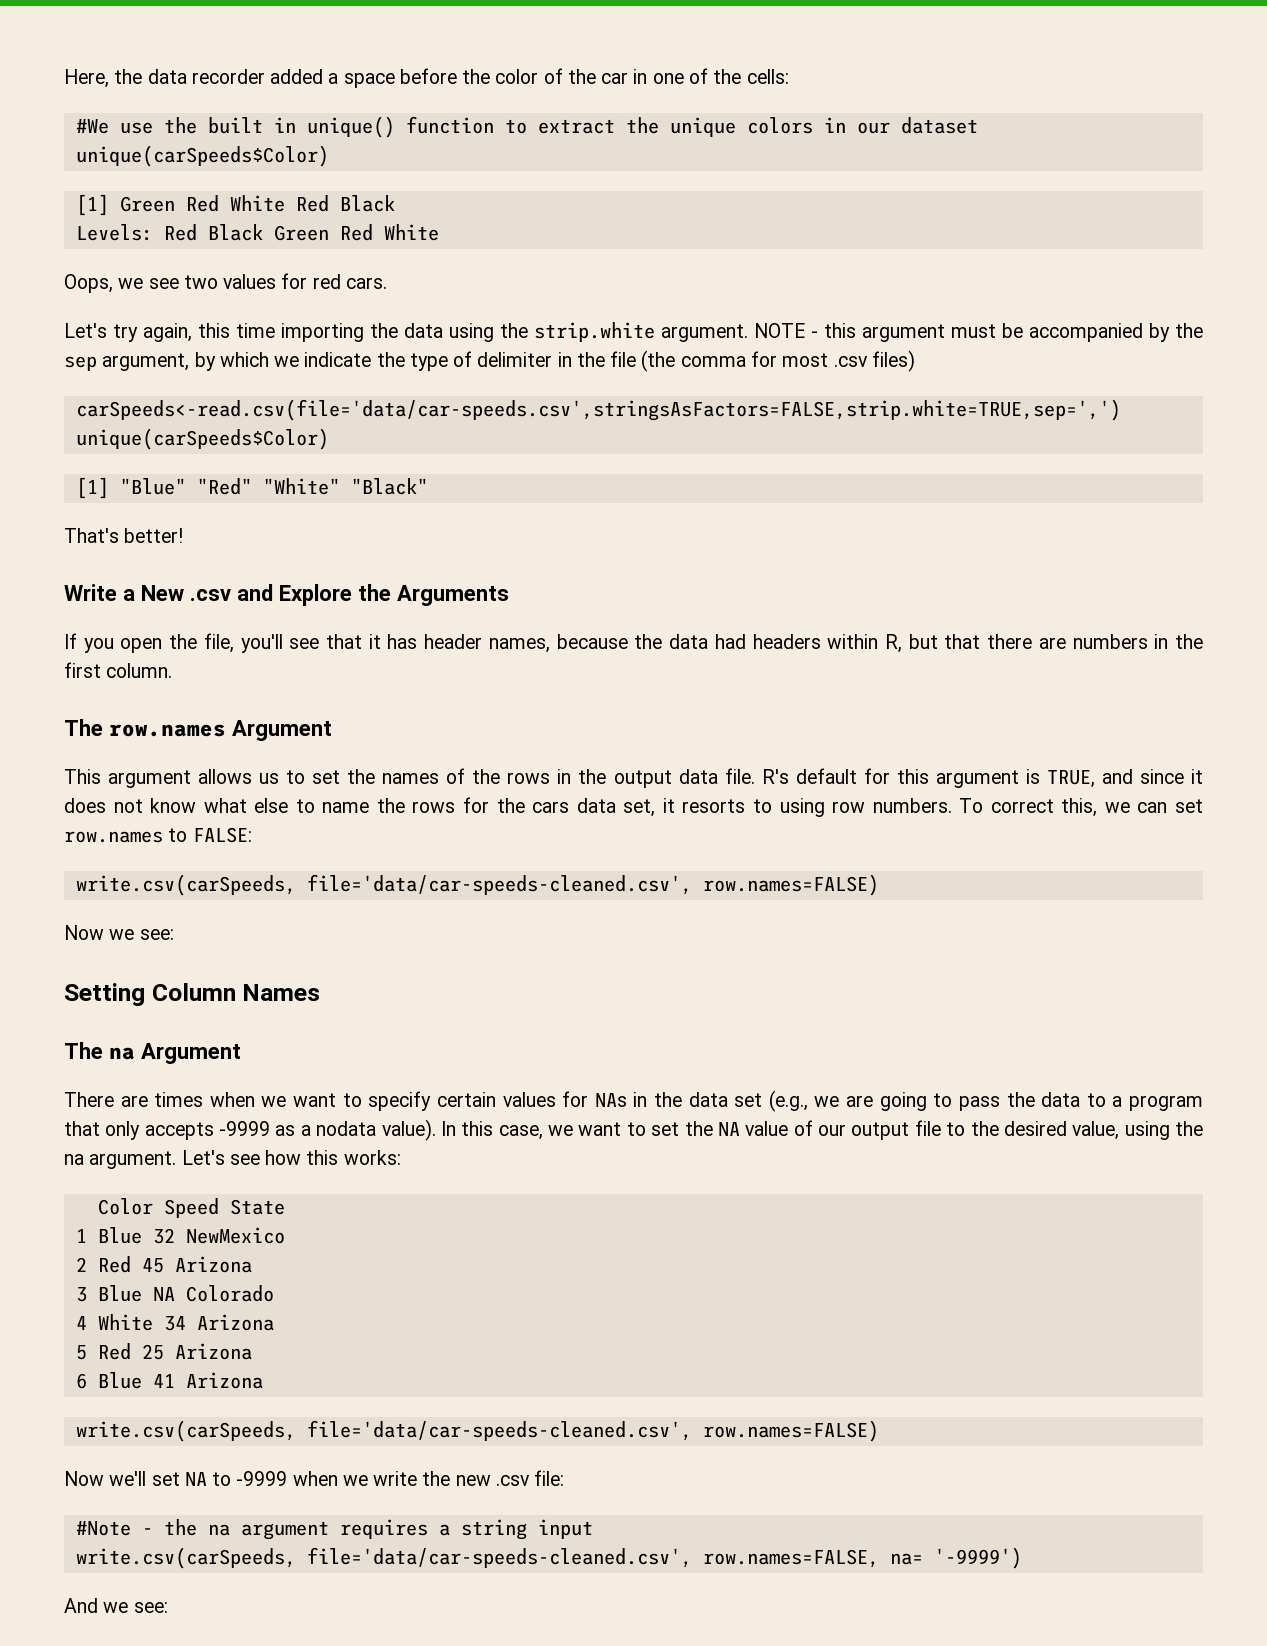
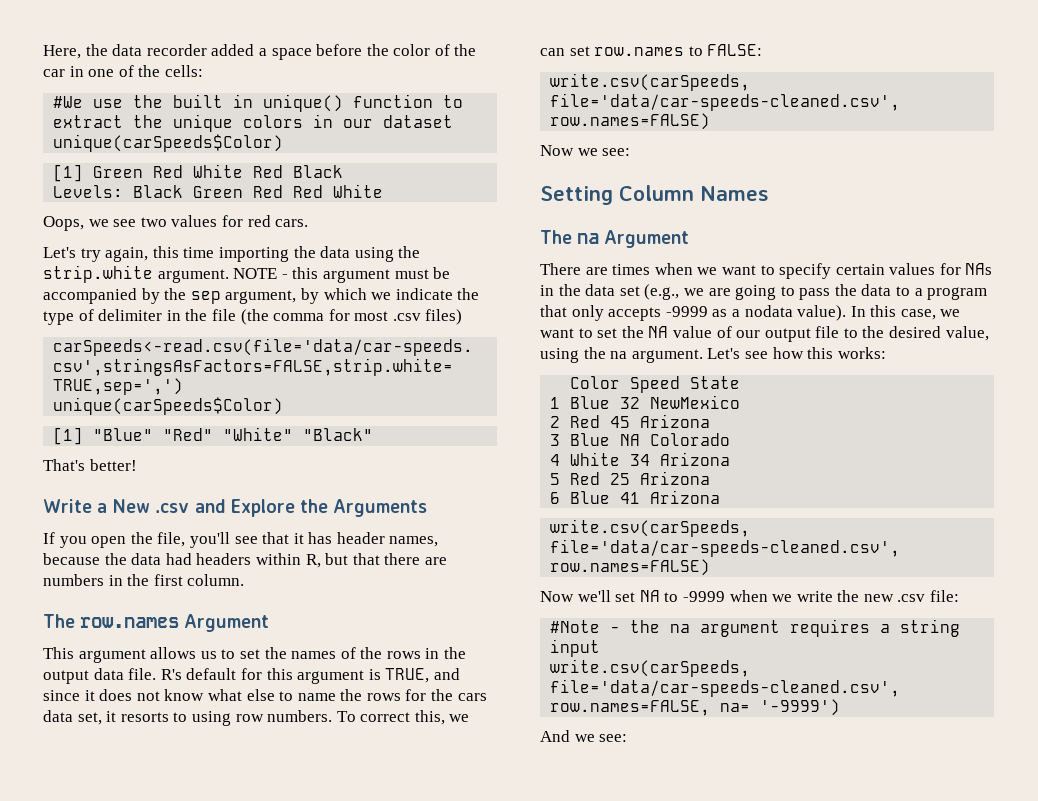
- Levels: Red Black Green Red White
+ Levels: Black Green Red Red White

